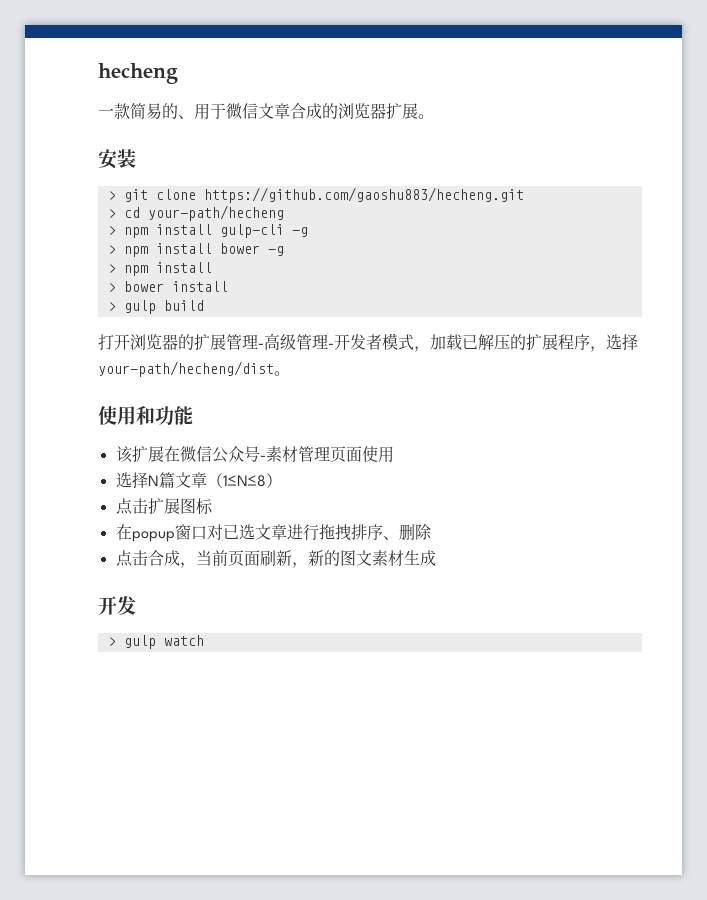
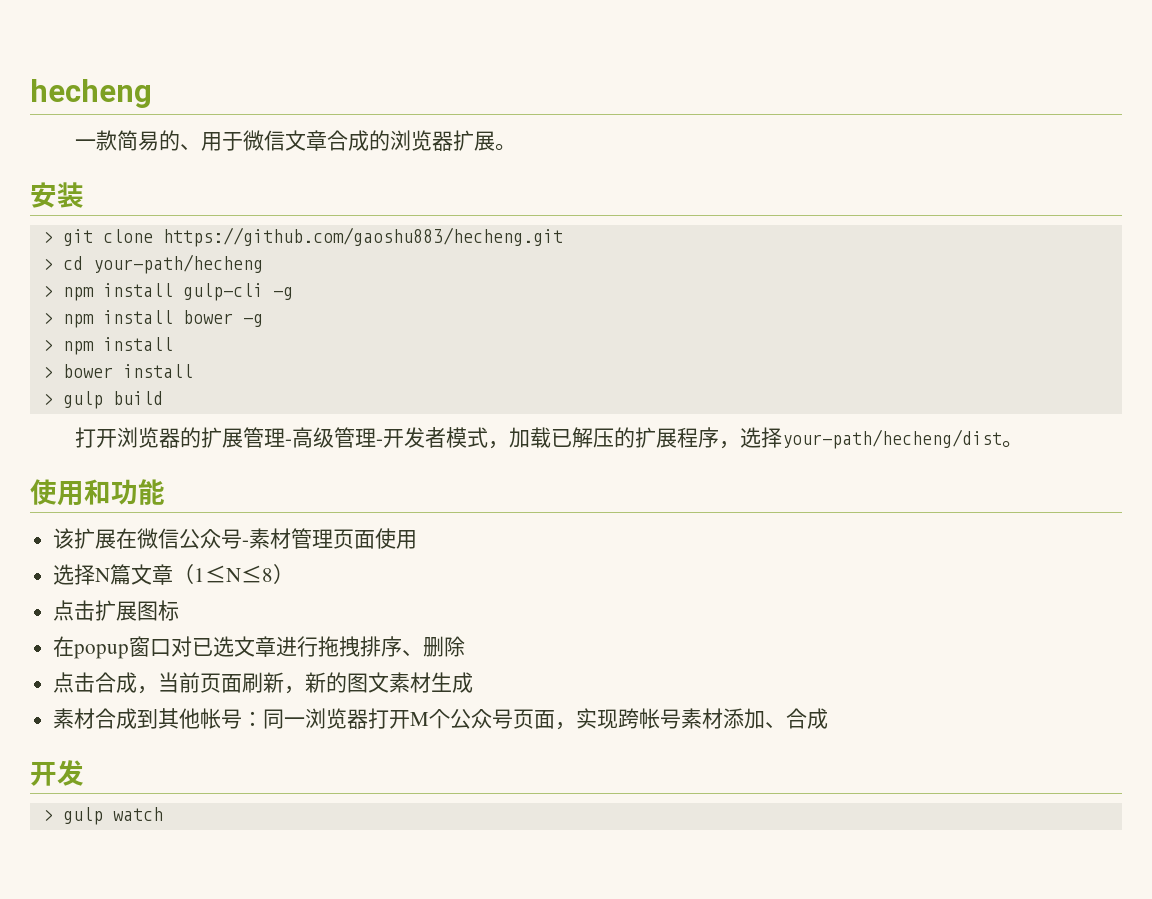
+ 素材合成到其他帐号：同一浏览器打开M个公众号页面，实现跨帐号素材添加、合成

